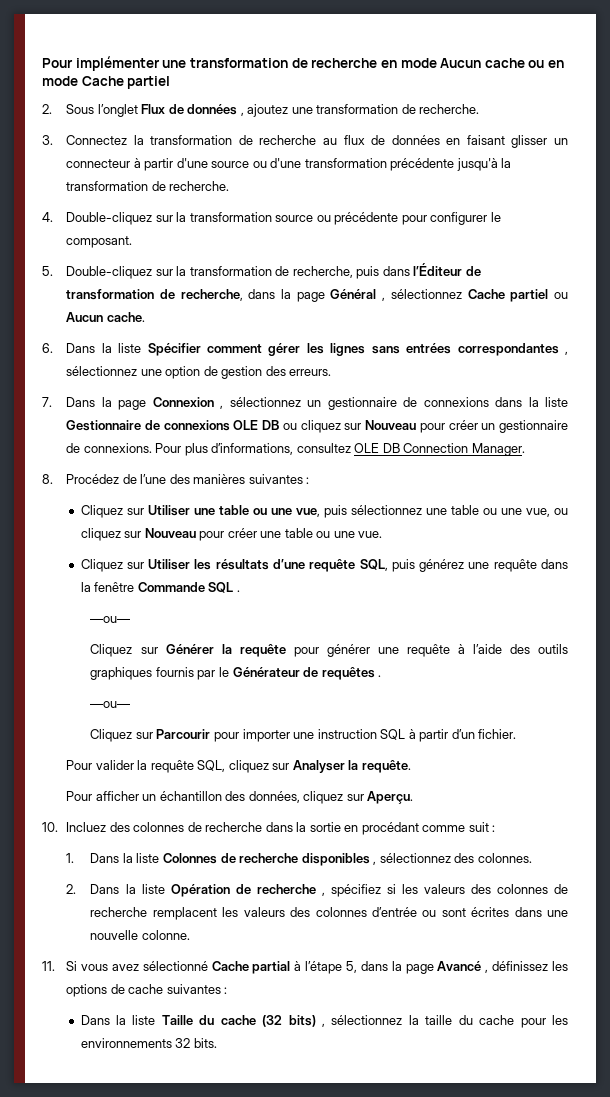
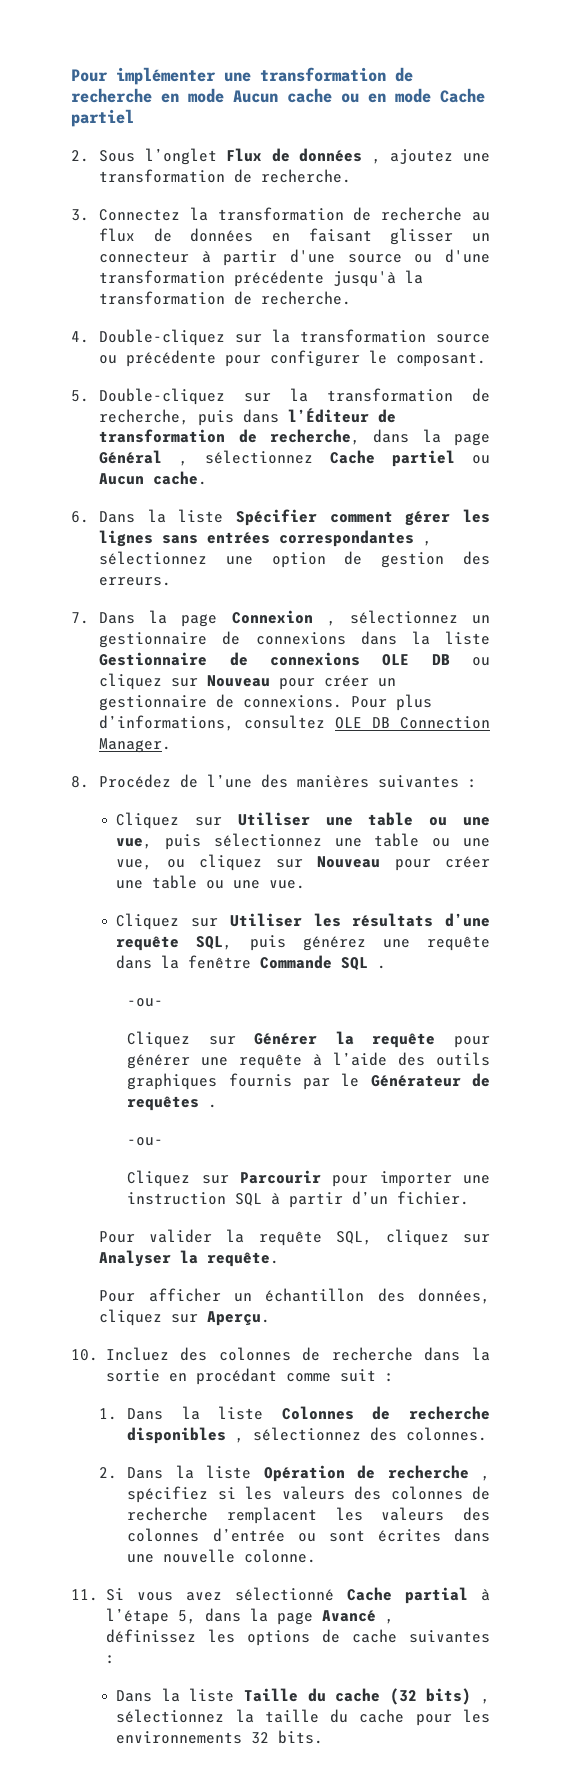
  Cliquez sur Utiliser les résultats d’une requête SQL, puis générez une requête dans la fenêtre Commande SQL .
- —ou—
+ -ou-
  Cliquez sur Générer la requête pour générer une requête à l’aide des outils graphiques fournis par le Générateur de requêtes .
- —ou—
+ -ou-

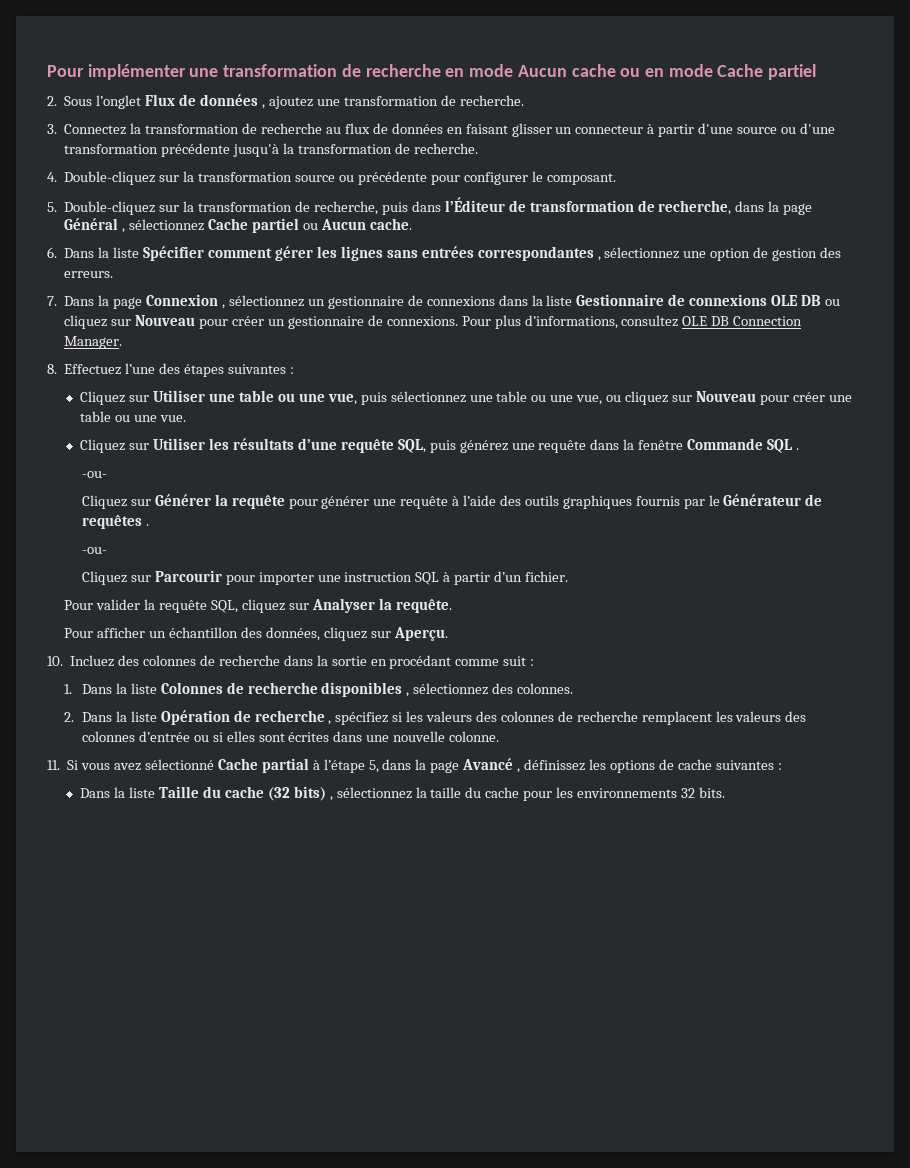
- 8. Procédez de l’une des manières suivantes :
+ 8. Effectuez l’une des étapes suivantes :
- 2. Dans la liste Opération de recherche , spécifiez si les valeurs des colonnes de recherche remplacent les valeurs des colonnes d’entrée ou sont écrites dans une nouvelle colonne.
+ 2. Dans la liste Opération de recherche , spécifiez si les valeurs des colonnes de recherche remplacent les valeurs des colonnes d’entrée ou si elles sont écrites dans une nouvelle colonne.

